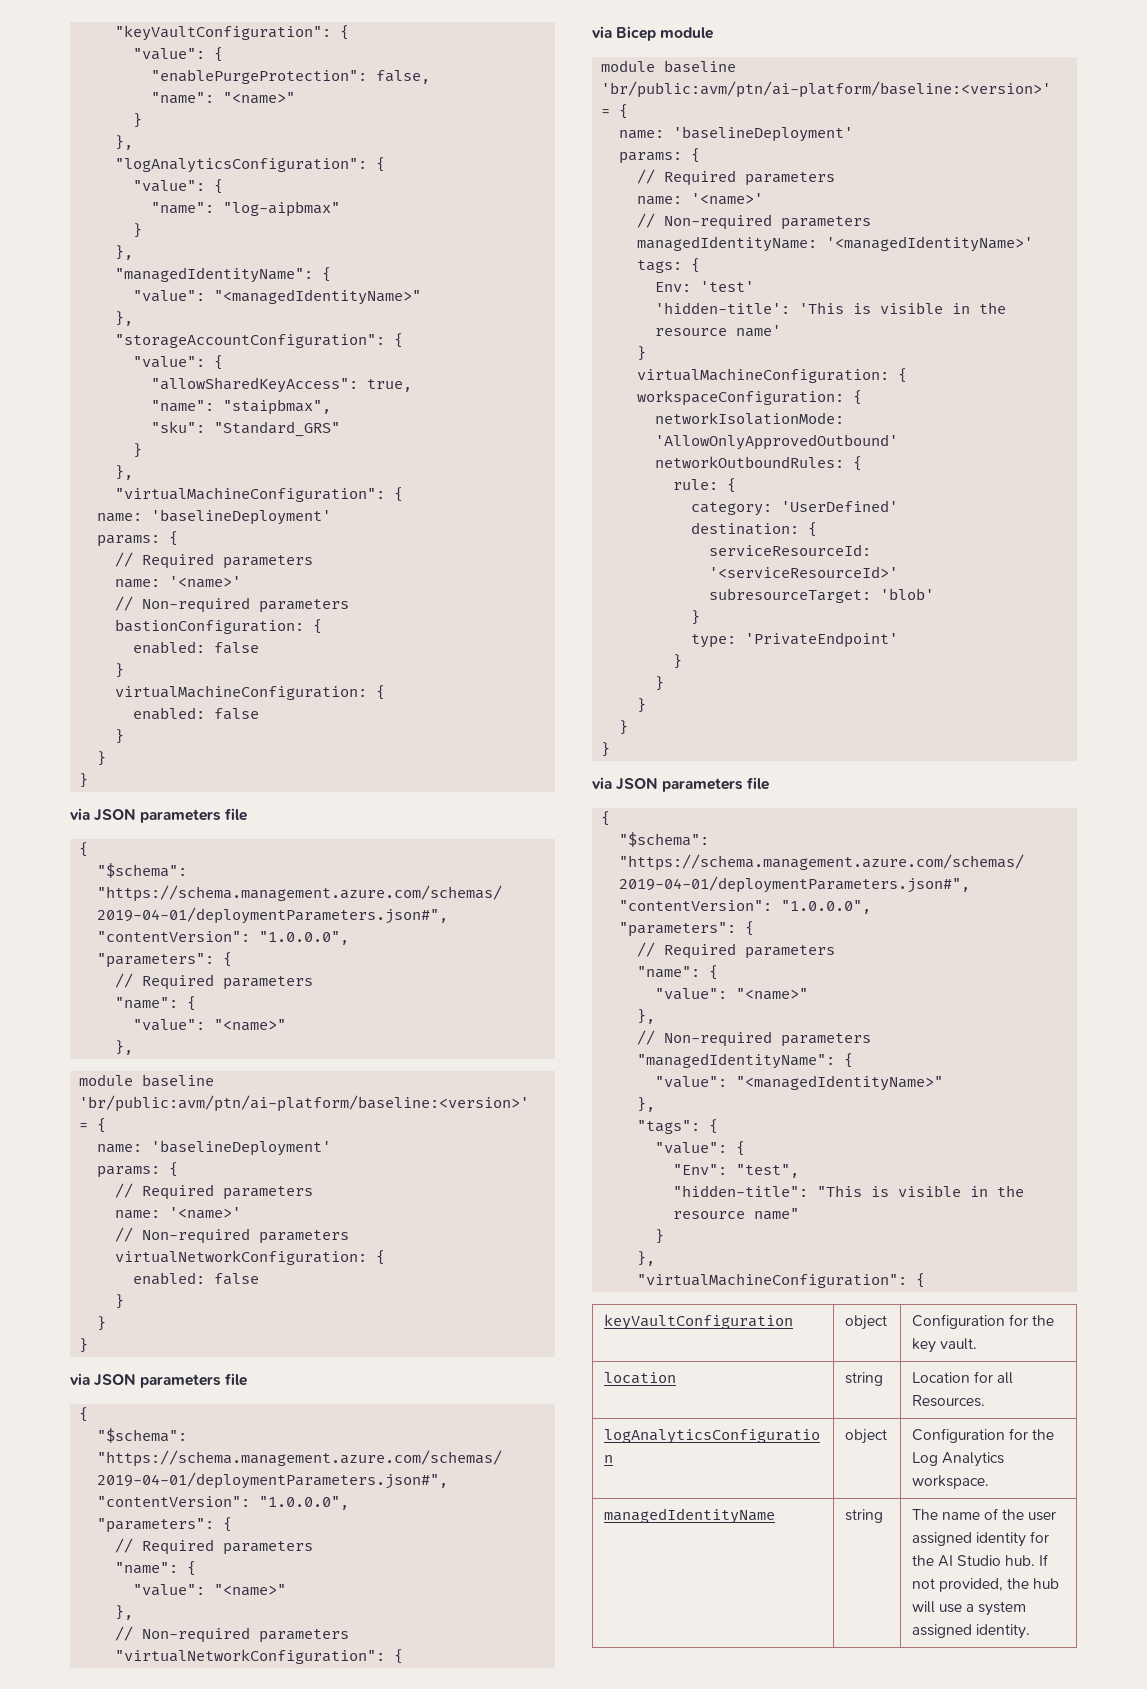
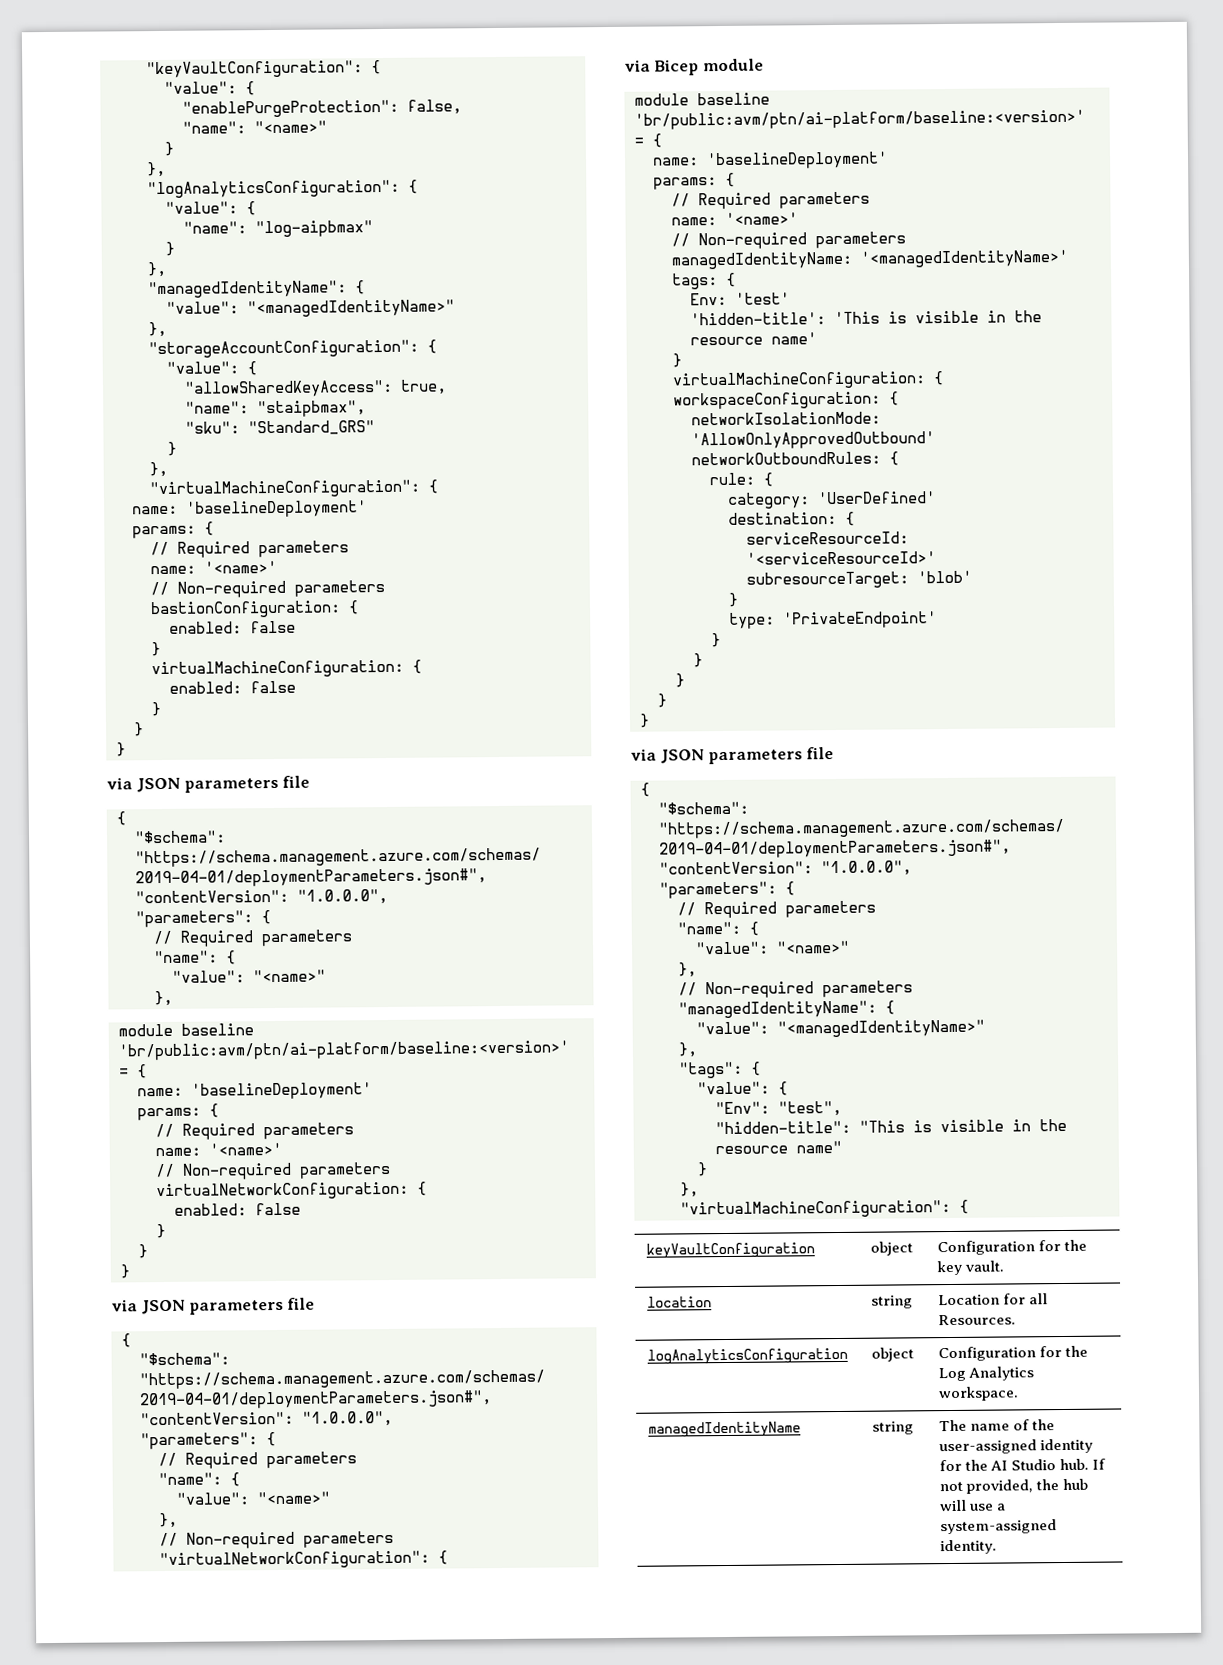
- managedIdentityName | string | The name of the user assigned identity for the AI Studio hub. If not provided, the hub will use a system assigned identity.
+ managedIdentityName | string | The name of the user-assigned identity for the AI Studio hub. If not provided, the hub will use a system-assigned identity.

